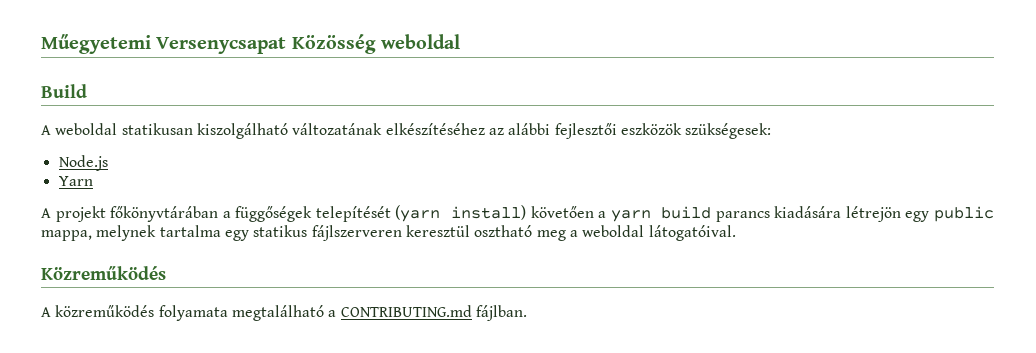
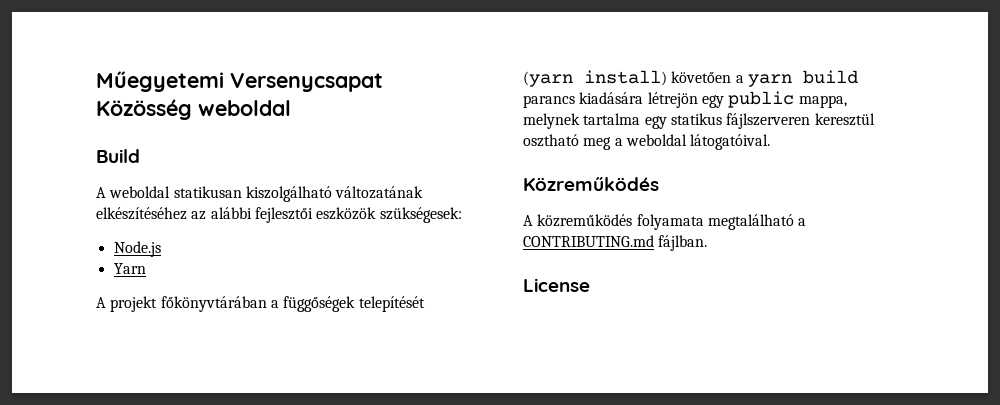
+ License

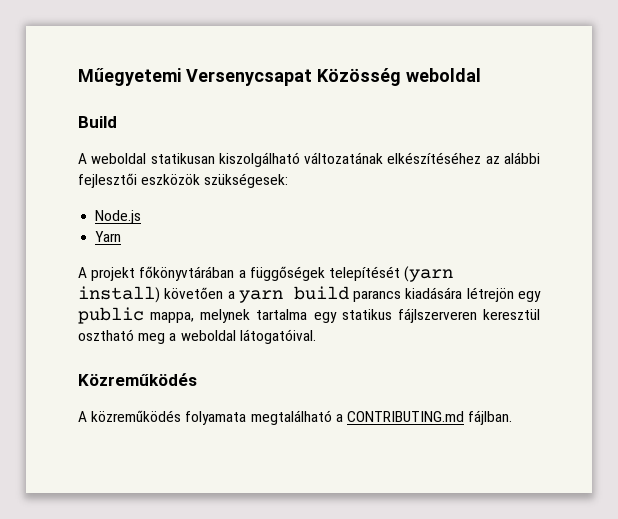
- License

